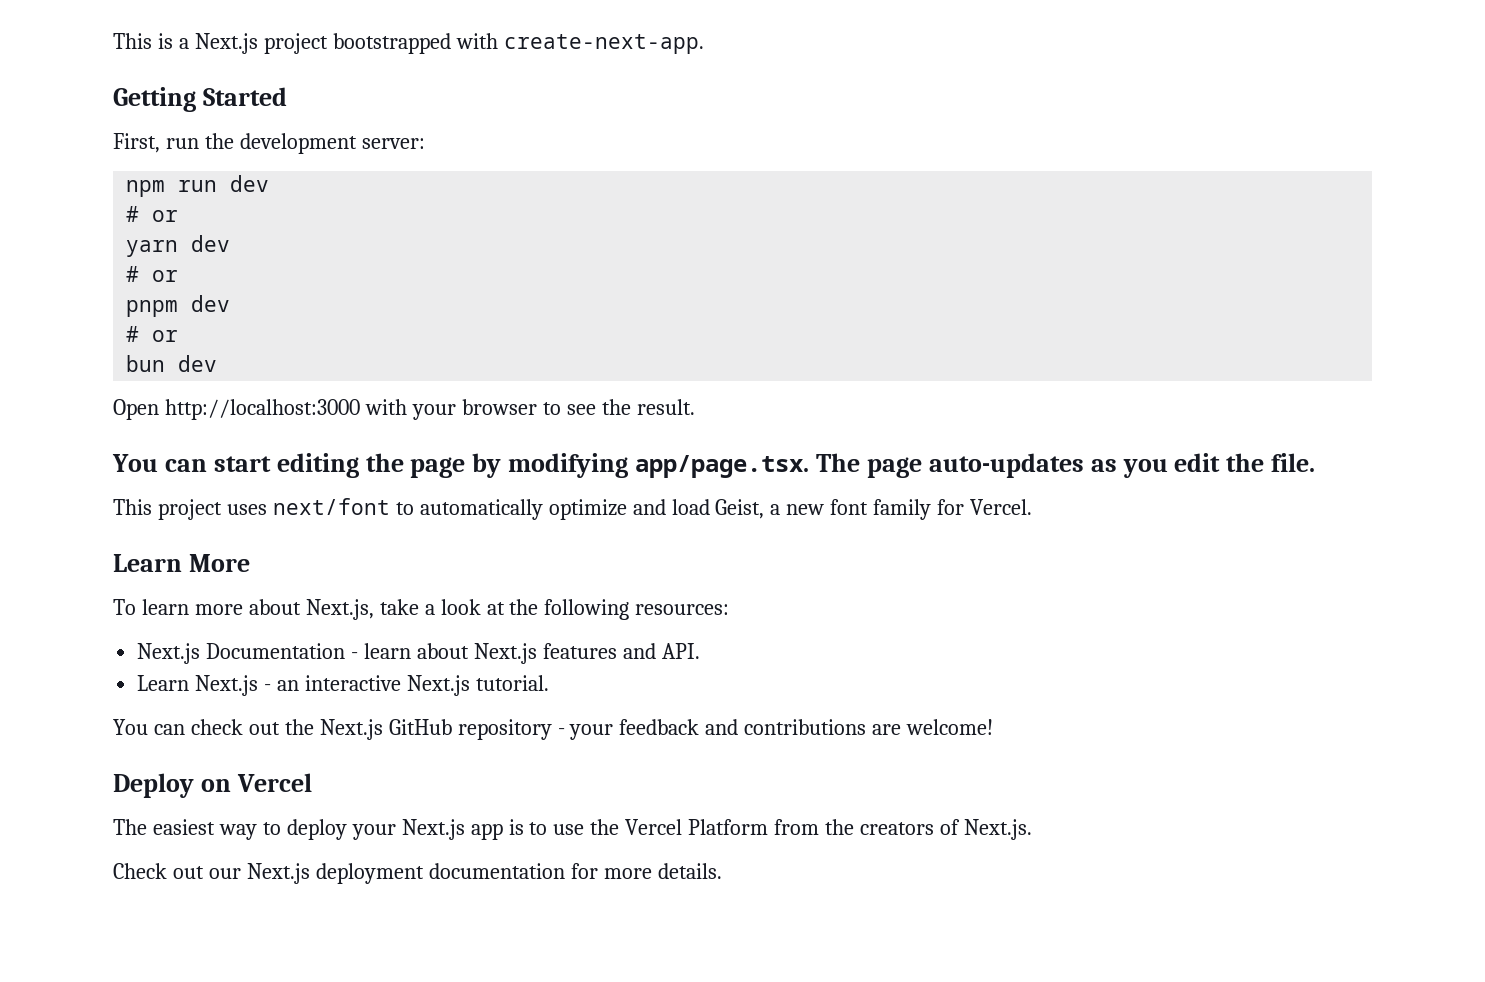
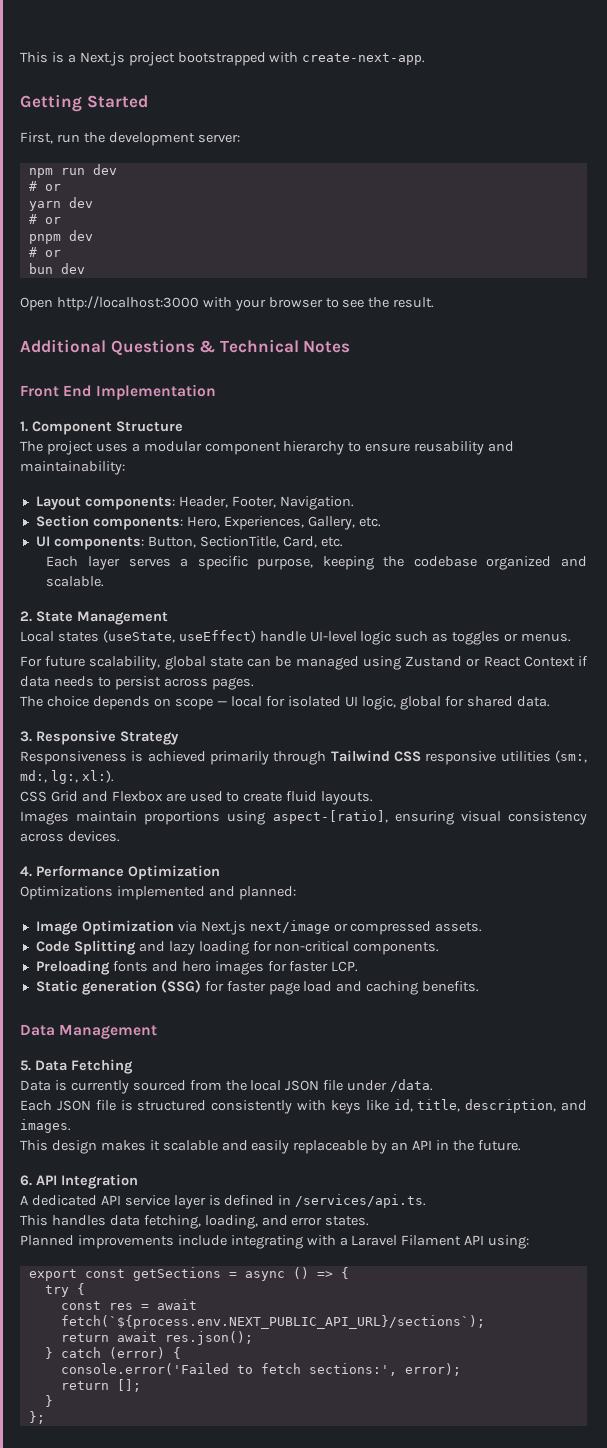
- You can start editing the page by modifying app/page.tsx. The page auto-updates as you edit the file.
- This project uses next/font to automatically optimize and load Geist, a new font family for Vercel.
- Learn More
- To learn more about Next.js, take a look at the following resources:
- Next.js Documentation - learn about Next.js features and API.
- Learn Next.js - an interactive Next.js tutorial.
- You can check out the Next.js GitHub repository - your feedback and contributions are welcome!
- Deploy on Vercel
- The easiest way to deploy your Next.js app is to use the Vercel Platform from the creators of Next.js.
- Check out our Next.js deployment documentation for more details.
+ Additional Questions & Technical Notes
+ Front End Implementation
+ 1. Component Structure
+ The project uses a modular component hierarchy to ensure reusability and maintainability:
+ Layout components: Header, Footer, Navigation.
+ Section components: Hero, Experiences, Gallery, etc.
+ UI components: Button, SectionTitle, Card, etc.
+ Each layer serves a specific purpose, keeping the codebase organized and scalable.
+ 2. State Management
+ Local states (useState, useEffect) handle UI-level logic such as toggles or menus.
+ For future scalability, global state can be managed using Zustand or React Context if data needs to persist across pages.
+ The choice depends on scope — local for isolated UI logic, global for shared data.
+ 3. Responsive Strategy
+ Responsiveness is achieved primarily through Tailwind CSS responsive utilities (sm:, md:, lg:, xl:).
+ CSS Grid and Flexbox are used to create fluid layouts.
+ Images maintain proportions using aspect-[ratio], ensuring visual consistency across devices.
+ 4. Performance Optimization
+ Optimizations implemented and planned:
+ Image Optimization via Next.js next/image or compressed assets.
+ Code Splitting and lazy loading for non-critical components.
+ Preloading fonts and hero images for faster LCP.
+ Static generation (SSG) for faster page load and caching benefits.
+ Data Management
+ 5. Data Fetching
+ Data is currently sourced from the local JSON file under /data.
+ Each JSON file is structured consistently with keys like id, title, description, and images.
+ This design makes it scalable and easily replaceable by an API in the future.
+ 6. API Integration
+ A dedicated API service layer is defined in /services/api.ts.
+ This handles data fetching, loading, and error states.
+ Planned improvements include integrating with a Laravel Filament API using:
+ export const getSections = async () => {
+ try {
+ const res = await fetch(`${process.env.NEXT_PUBLIC_API_URL}/sections`);
+ return await res.json();
+ } catch (error) {
+ console.error('Failed to fetch sections:', error);
+ return [];
+ }
+ };

